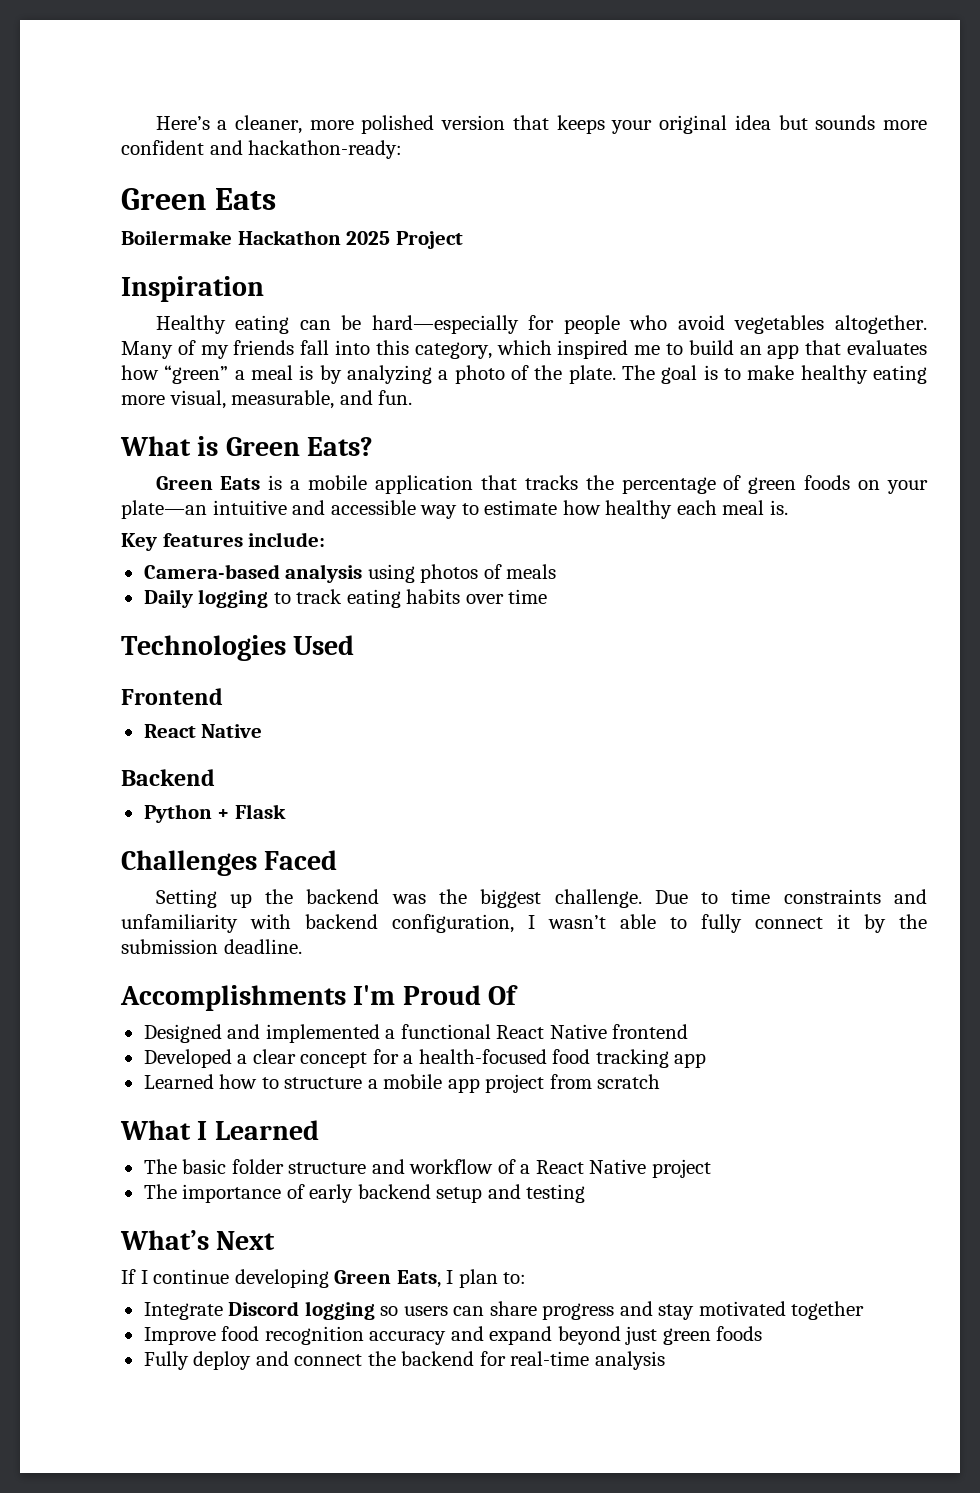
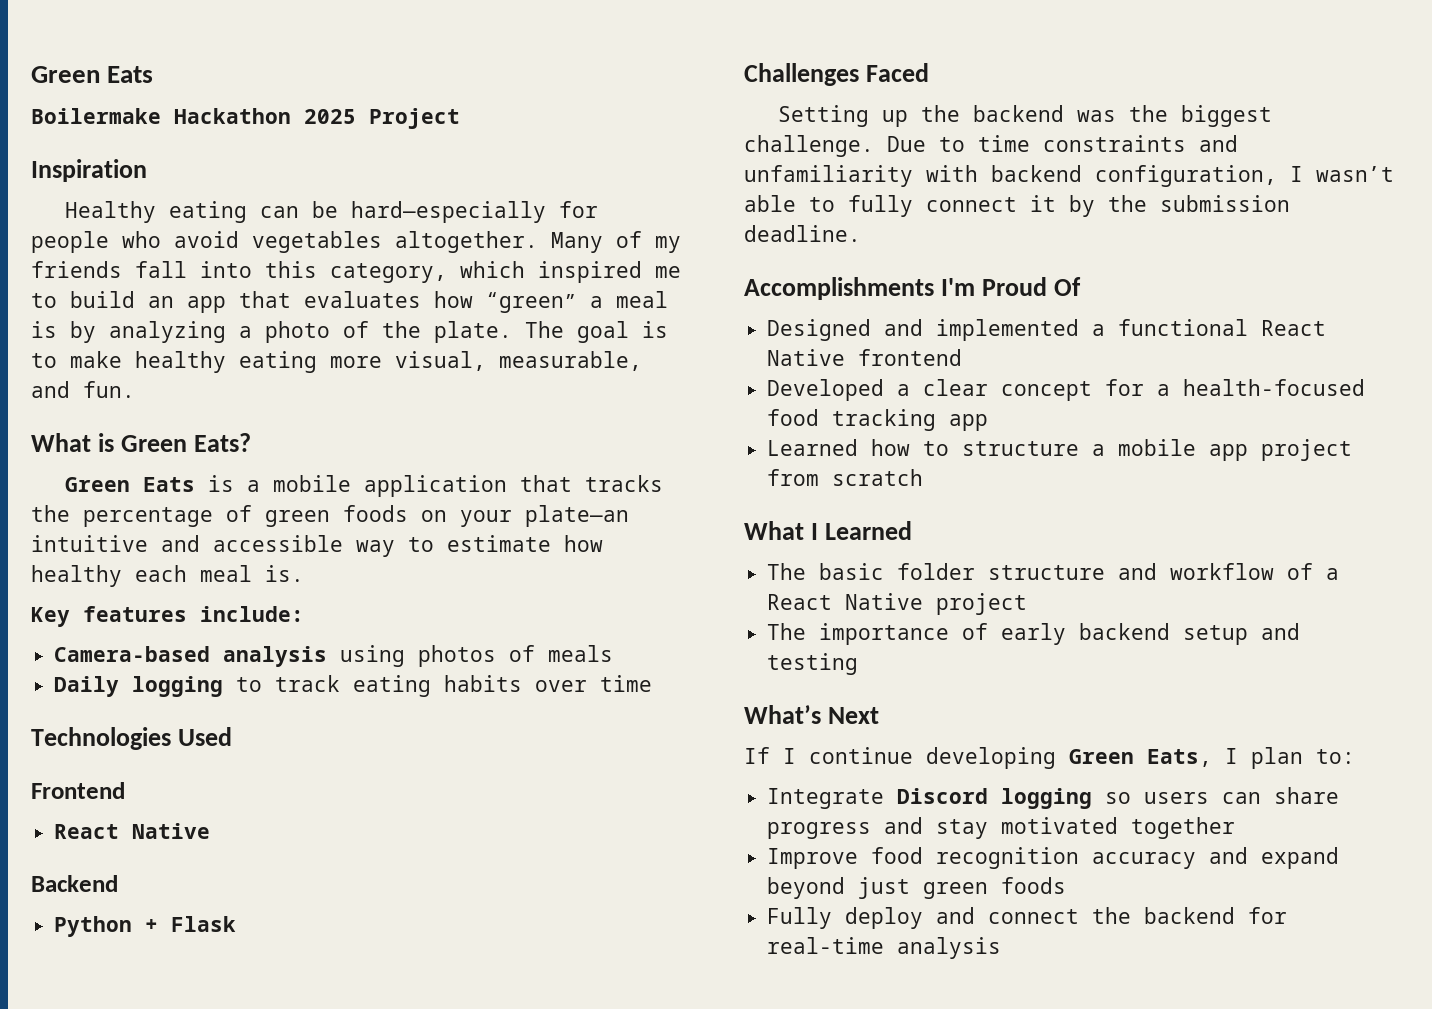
- Here’s a cleaner, more polished version that keeps your original idea but sounds more confident and hackathon-ready:

